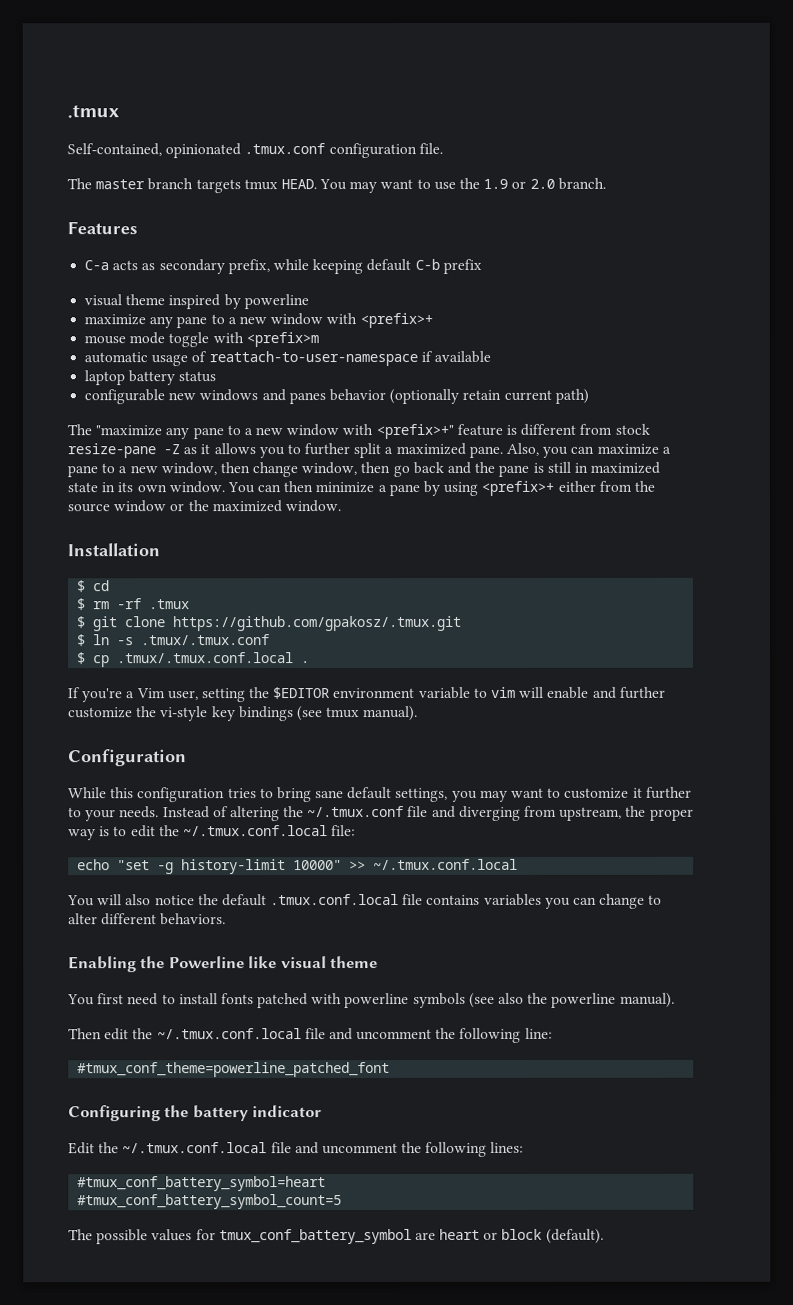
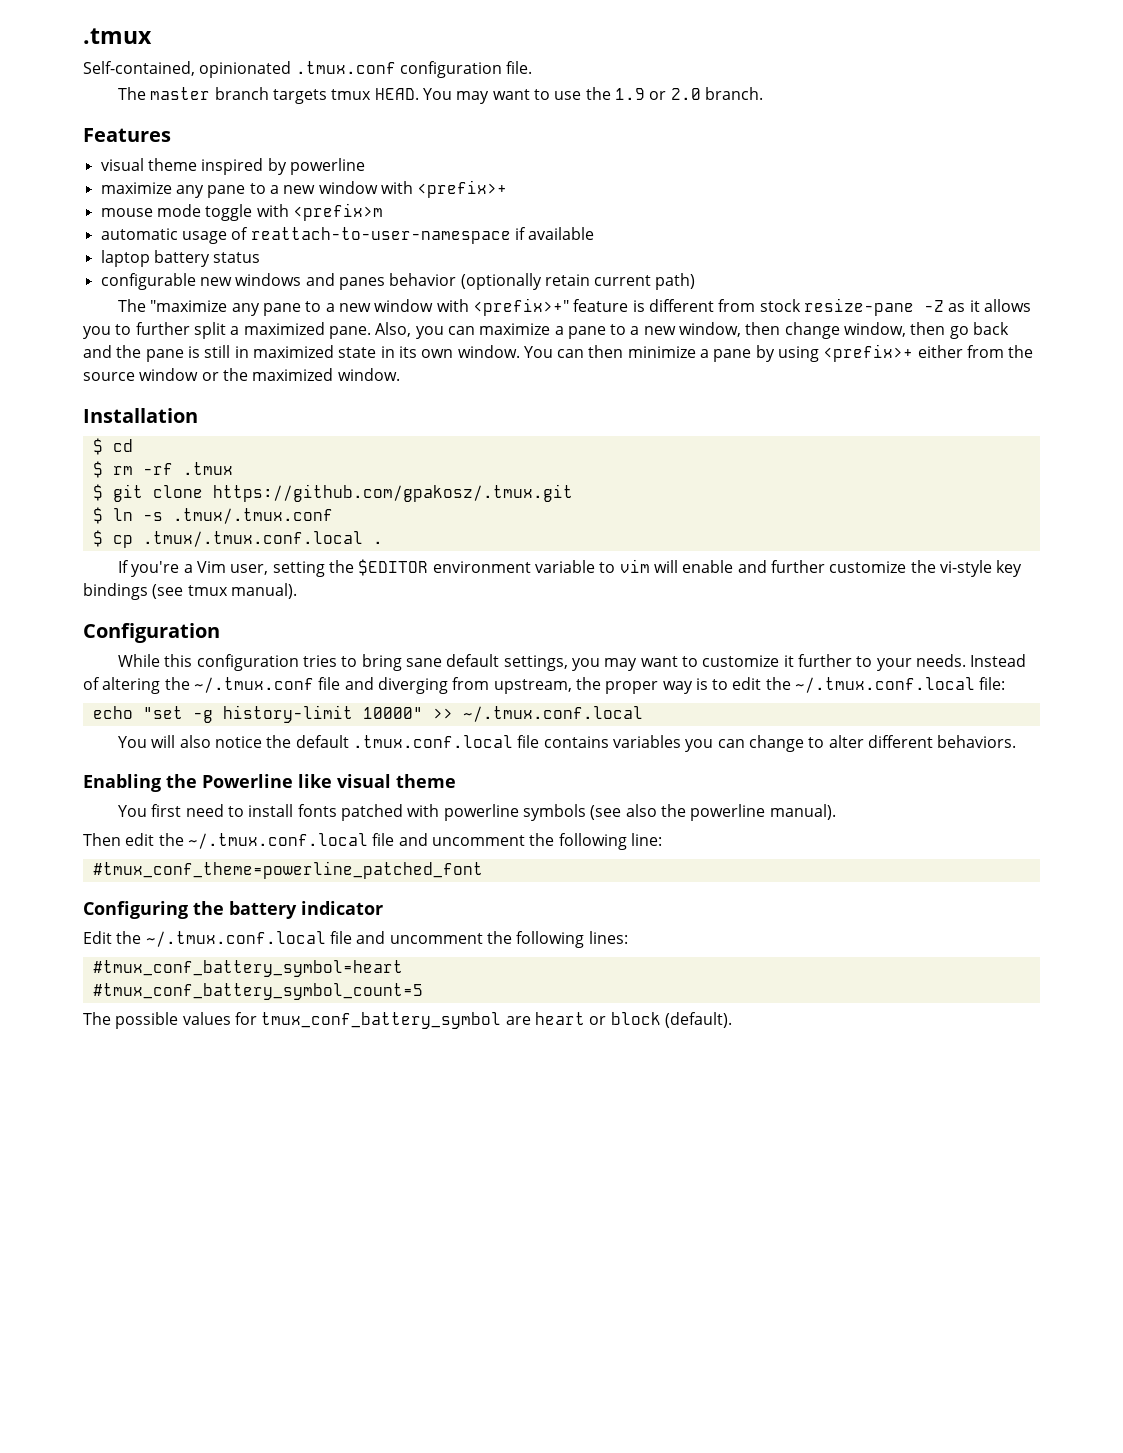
- C-a acts as secondary prefix, while keeping default C-b prefix

